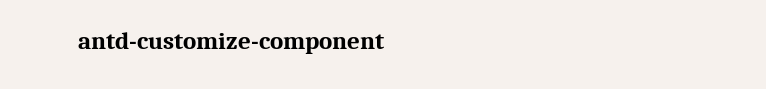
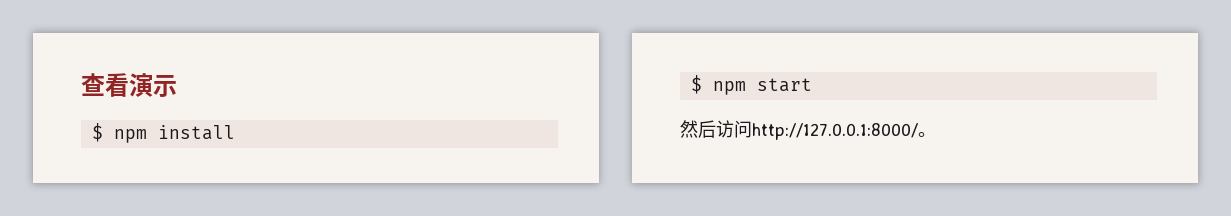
- antd-customize-component
+ 查看演示
+ $ npm install
+ $ npm start
+ 然后访问http://127.0.0.1:8000/。

